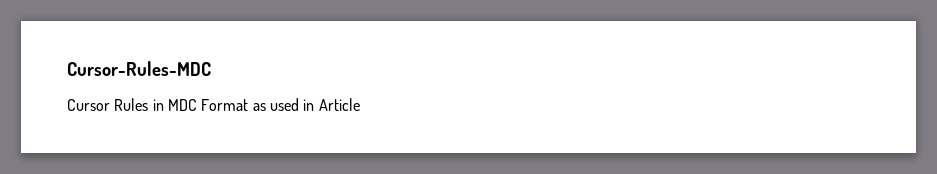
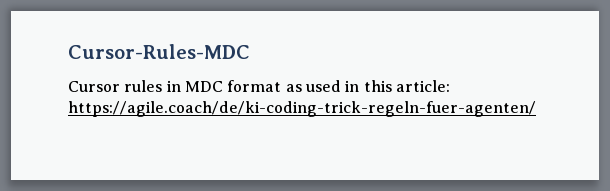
- Cursor Rules in MDC Format as used in Article
+ Cursor rules in MDC format as used in this article: https://agile.coach/de/ki-coding-trick-regeln-fuer-agenten/

